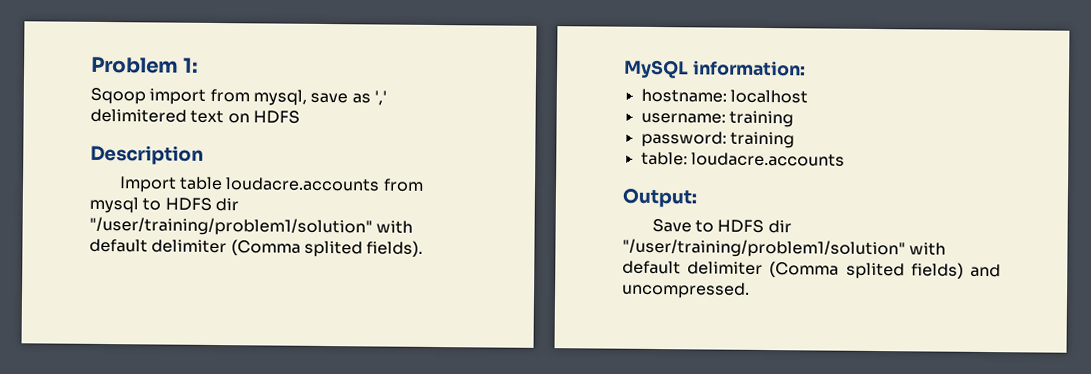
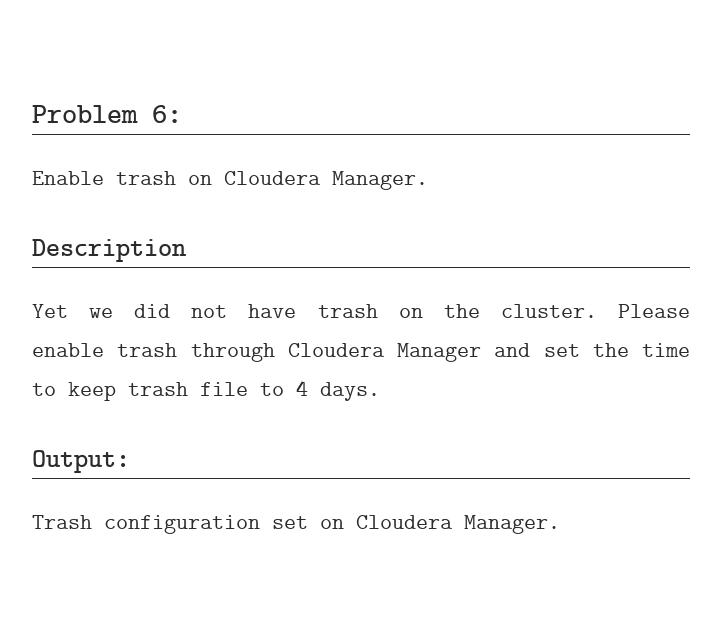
- Problem 1:
- Sqoop import from mysql, save as ',' delimitered text on HDFS
+ Problem 6:
+ Enable trash on Cloudera Manager.
  Description
- Import table loudacre.accounts from mysql to HDFS dir "/user/training/problem1/solution" with default delimiter (Comma splited fields).
- MySQL information:
- hostname: localhost
- username: training
- password: training
- table: loudacre.accounts
+ Yet we did not have trash on the cluster. Please enable trash through Cloudera Manager and set the time to keep trash file to 4 days.
  Output:
- Save to HDFS dir "/user/training/problem1/solution" with default delimiter (Comma splited fields) and uncompressed.
+ Trash configuration set on Cloudera Manager.

